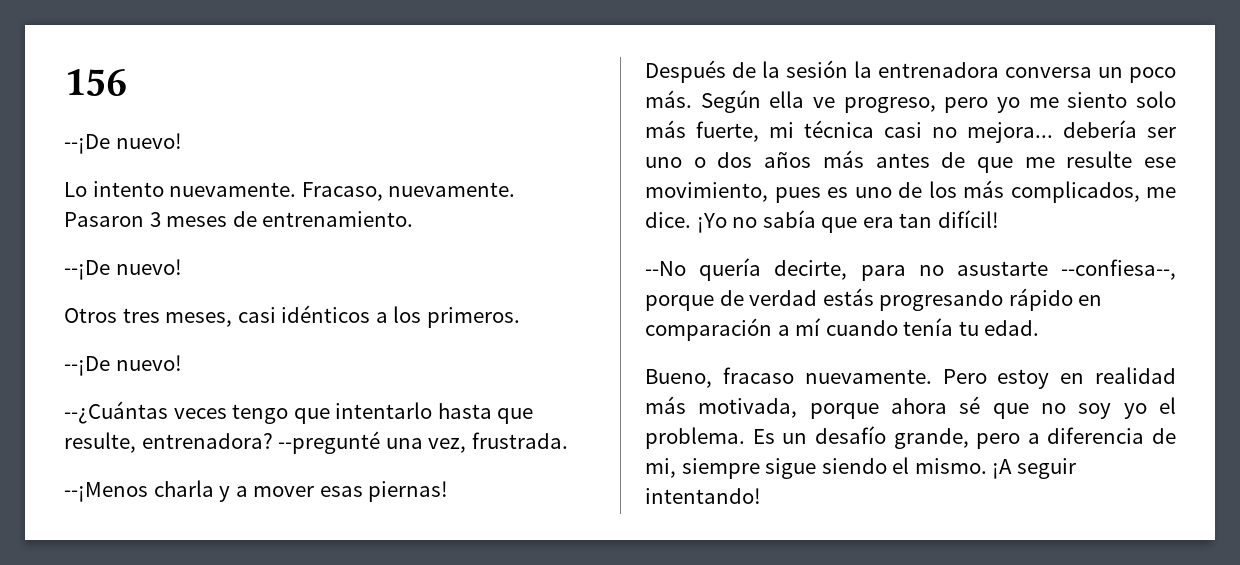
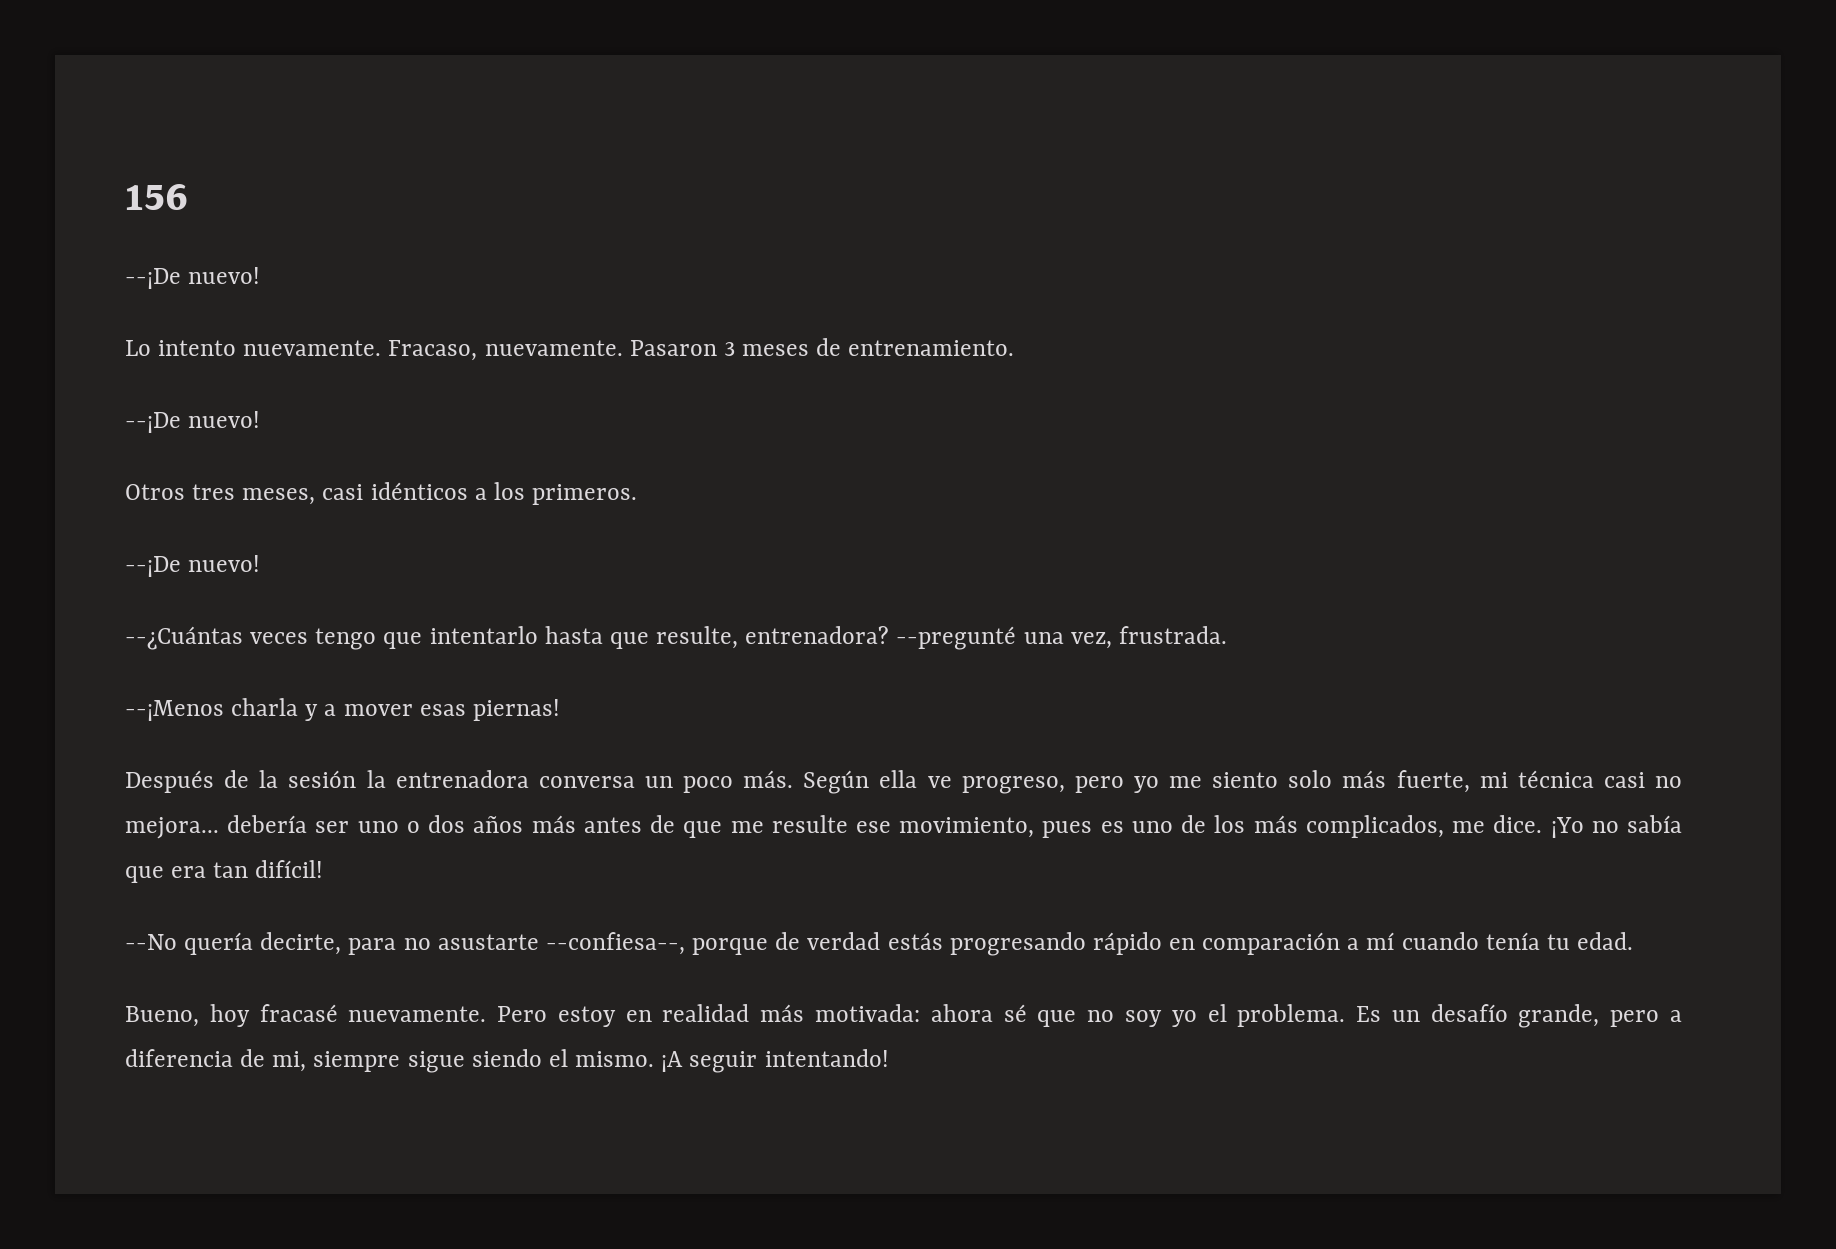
- Bueno, fracaso nuevamente.
+ Bueno, hoy fracasé nuevamente.
- Pero estoy en realidad más motivada, porque ahora sé que no soy yo el problema.
+ Pero estoy en realidad más motivada: ahora sé que no soy yo el problema.

